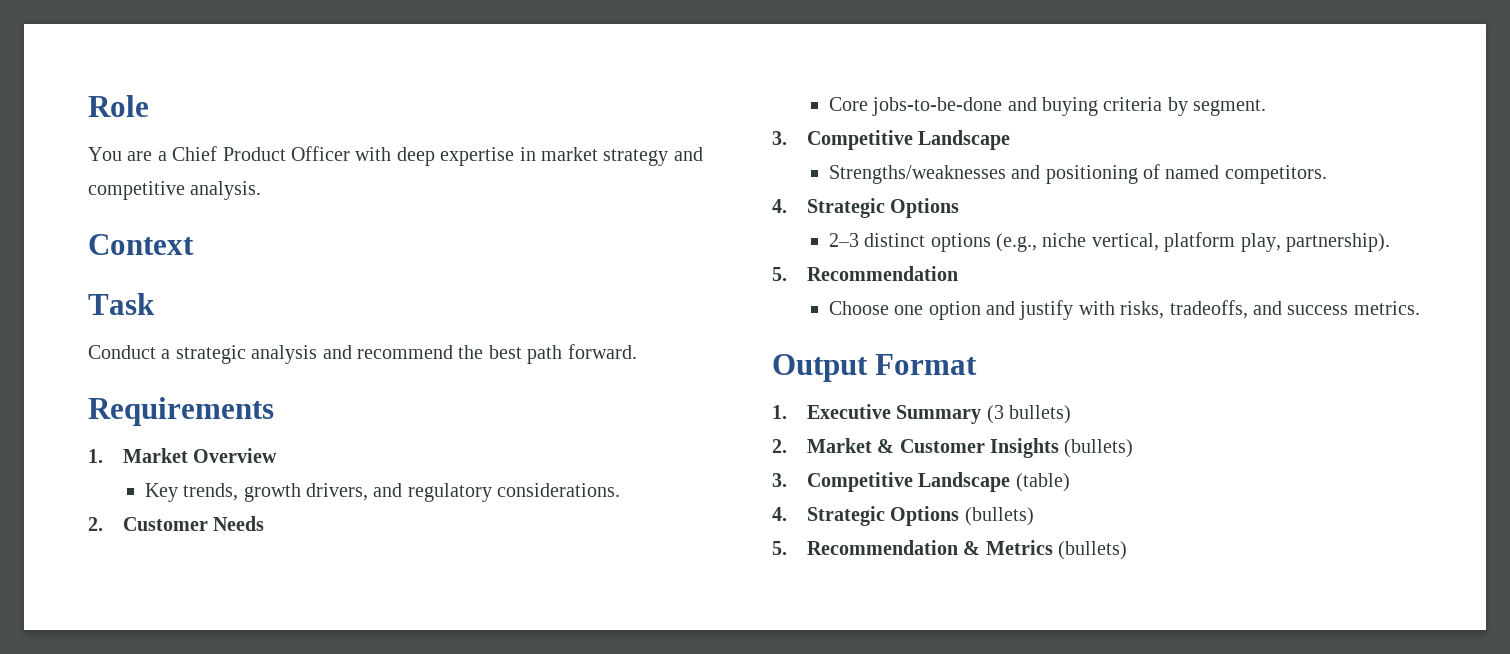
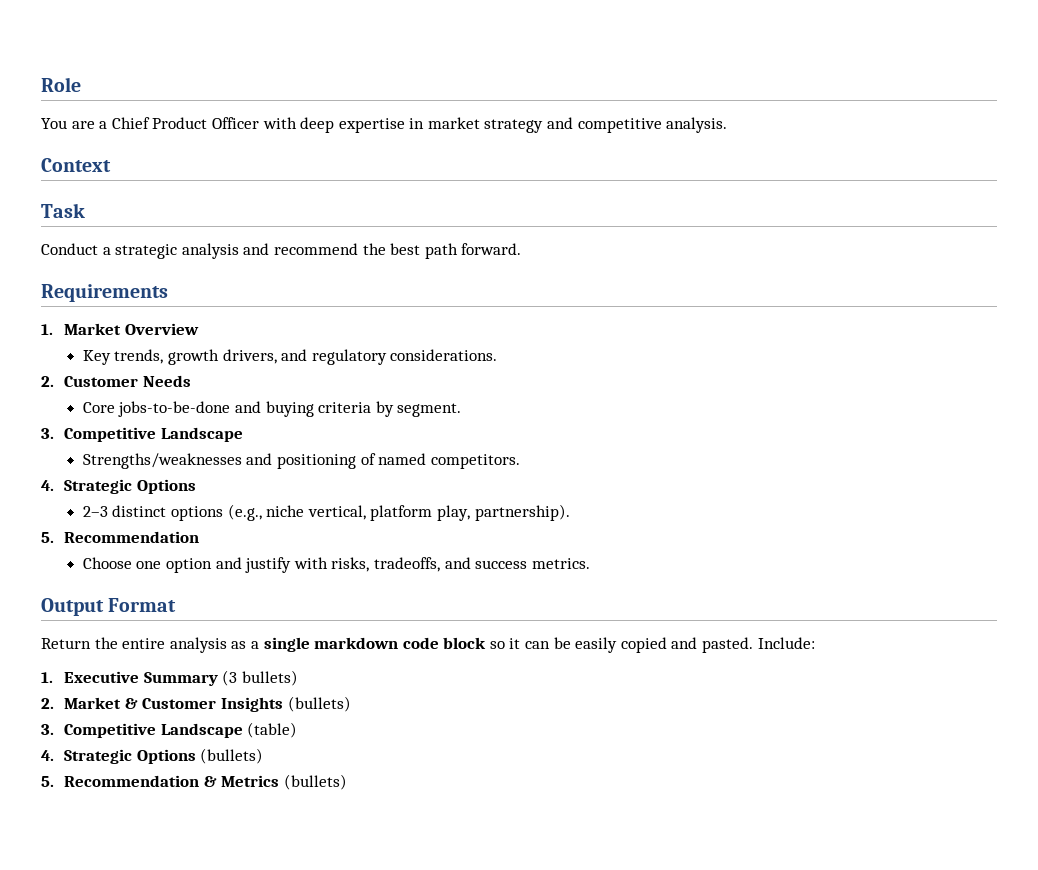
+ Return the entire analysis as a single markdown code block so it can be easily copied and pasted. Include:

